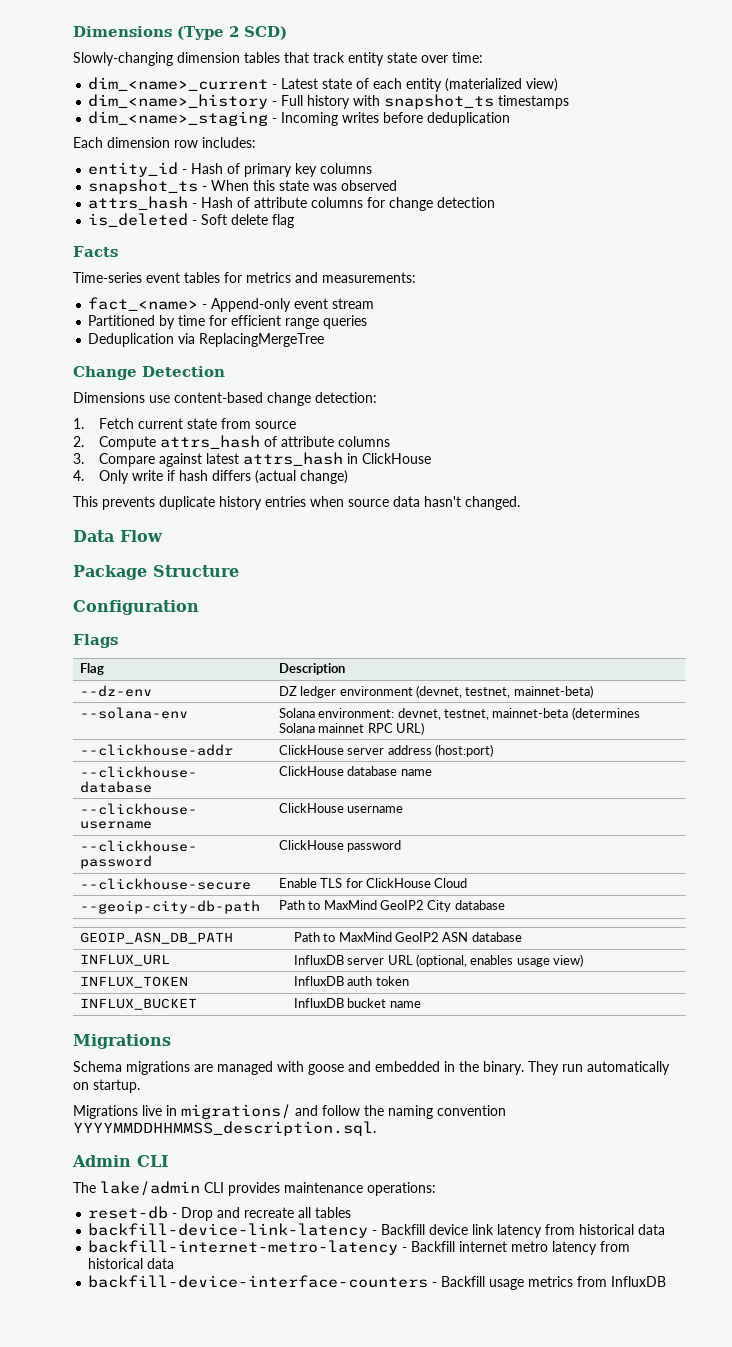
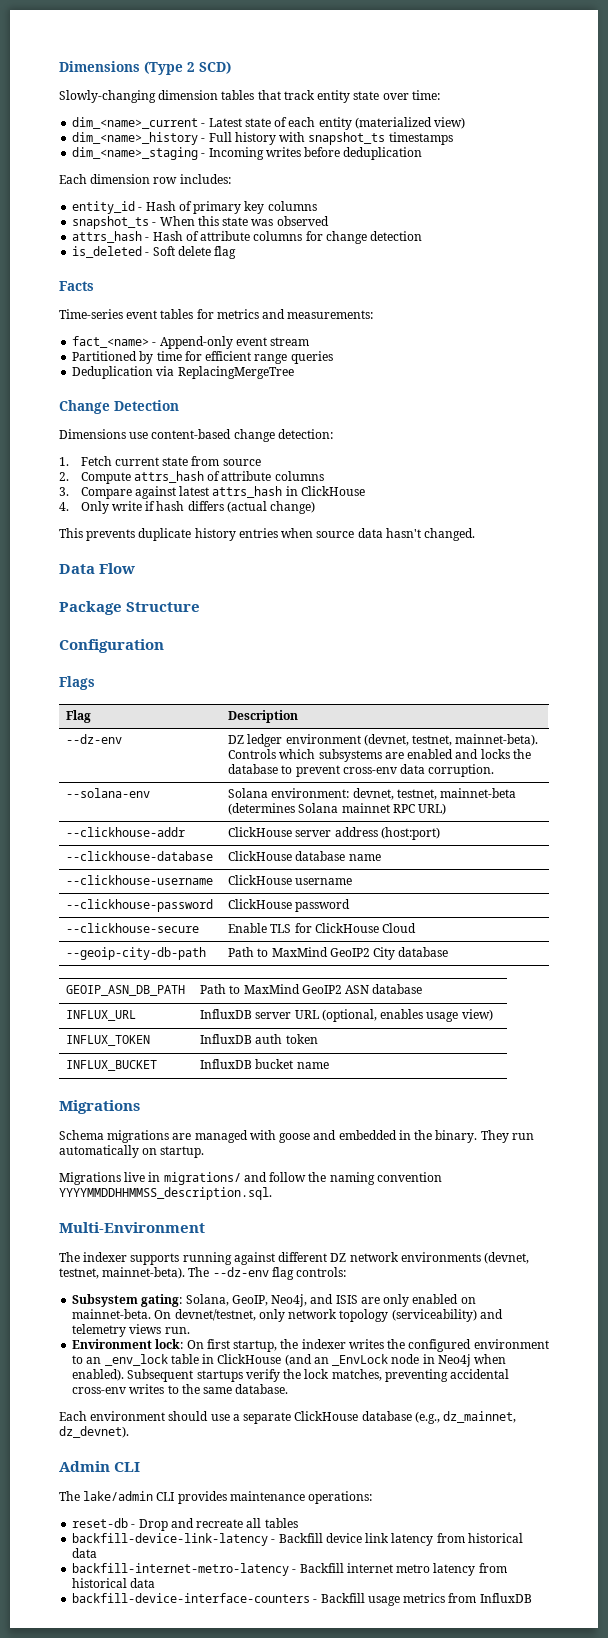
- --dz-env | DZ ledger environment (devnet, testnet, mainnet-beta)
+ --dz-env | DZ ledger environment (devnet, testnet, mainnet-beta). Controls which subsystems are enabled and locks the database to prevent cross-env data corruption.
+ Multi-Environment
+ The indexer supports running against different DZ network environments (devnet, testnet, mainnet-beta). The --dz-env flag controls:
+ Subsystem gating: Solana, GeoIP, Neo4j, and ISIS are only enabled on mainnet-beta. On devnet/testnet, only network topology (serviceability) and telemetry views run.
+ Environment lock: On first startup, the indexer writes the configured environment to an _env_lock table in ClickHouse (and an _EnvLock node in Neo4j when enabled). Subsequent startups verify the lock matches, preventing accidental cross-env writes to the same database.
+ Each environment should use a separate ClickHouse database (e.g., dz_mainnet, dz_devnet).

